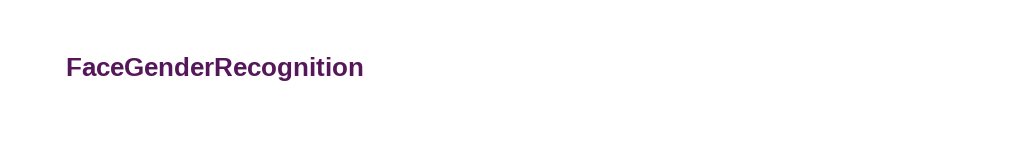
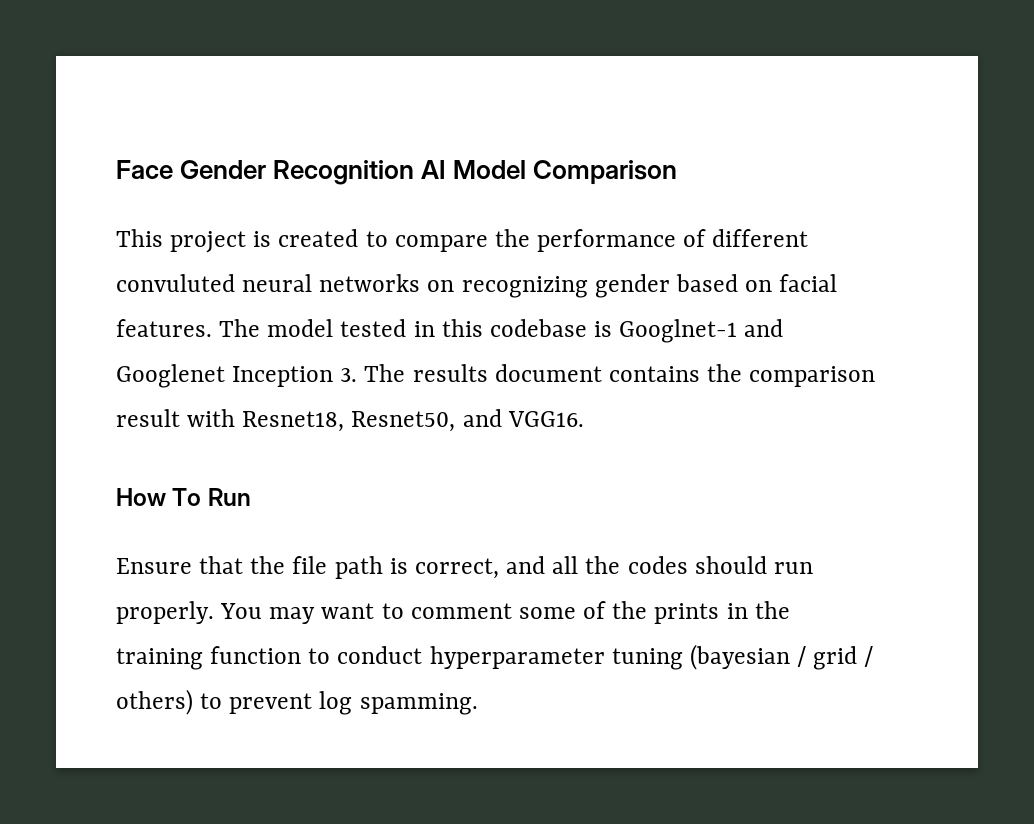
- FaceGenderRecognition
+ Face Gender Recognition AI Model Comparison
+ This project is created to compare the performance of different convuluted neural networks on recognizing gender based on facial features. The model tested in this codebase is Googlnet-1 and Googlenet Inception 3. The results document contains the comparison result with Resnet18, Resnet50, and VGG16.
+ How To Run
+ Ensure that the file path is correct, and all the codes should run properly. You may want to comment some of the prints in the training function to conduct hyperparameter tuning (bayesian / grid / others) to prevent log spamming.

